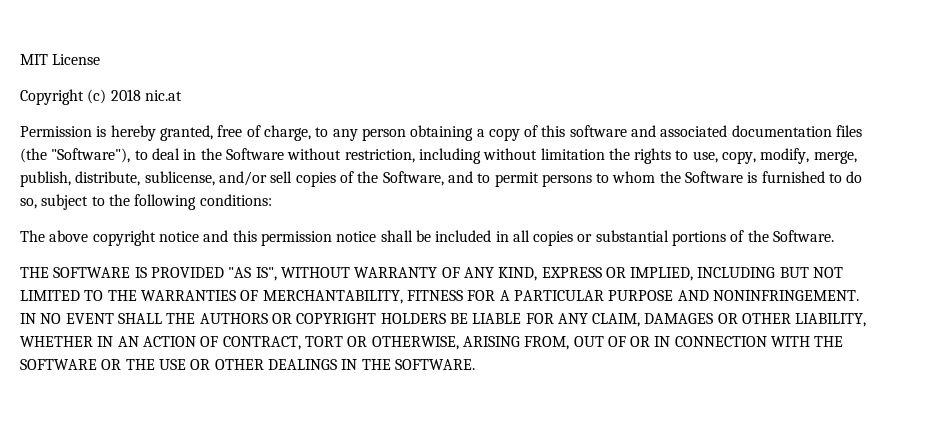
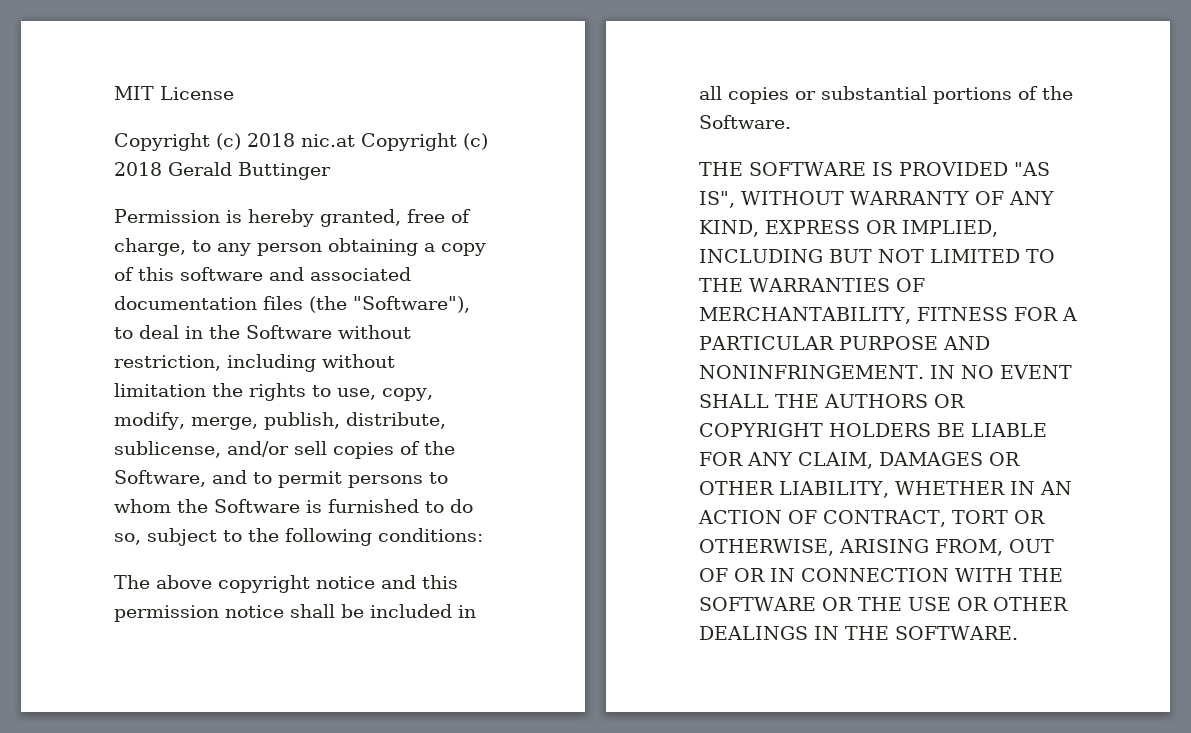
- Copyright (c) 2018 nic.at
+ Copyright (c) 2018 nic.at Copyright (c) 2018 Gerald Buttinger

